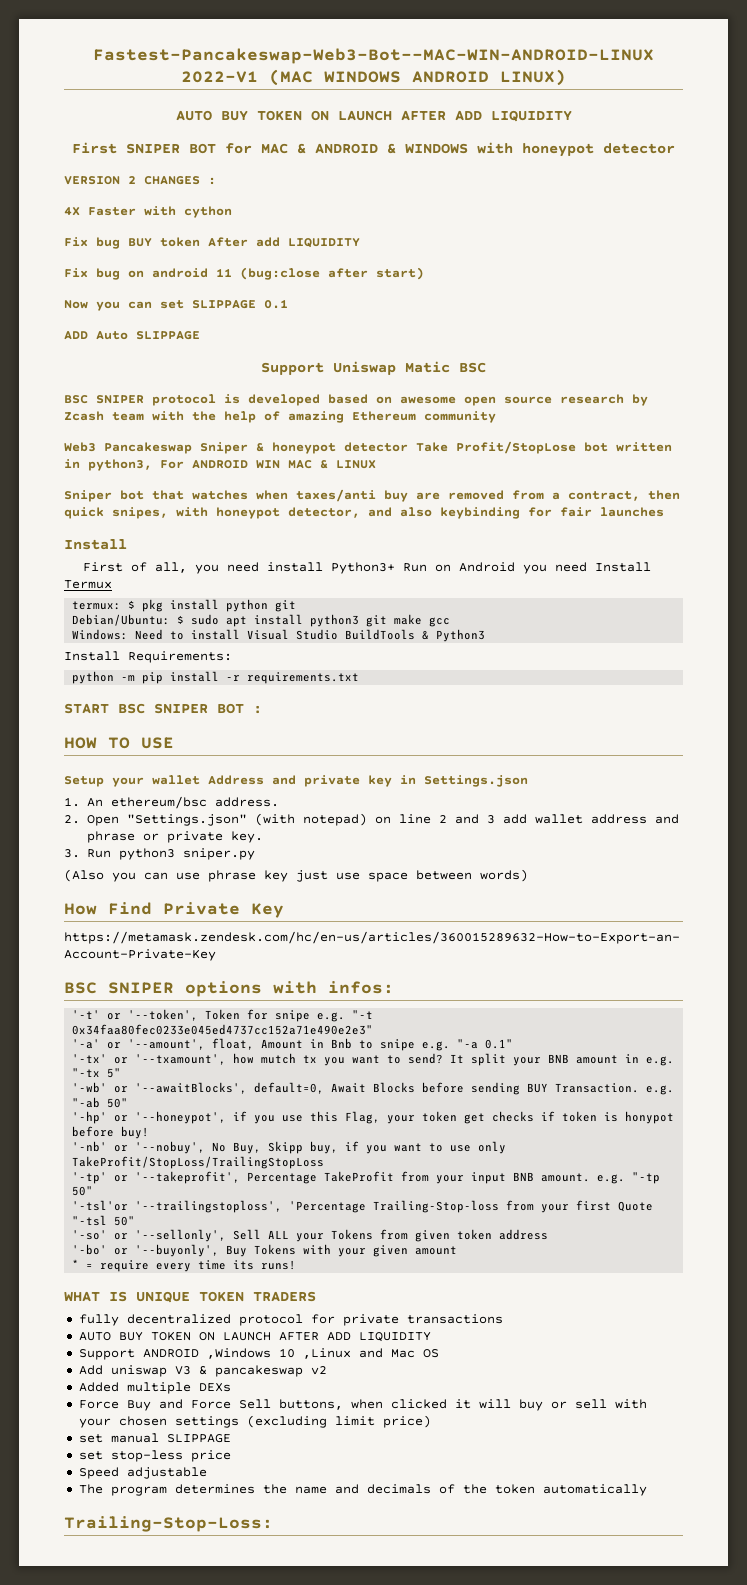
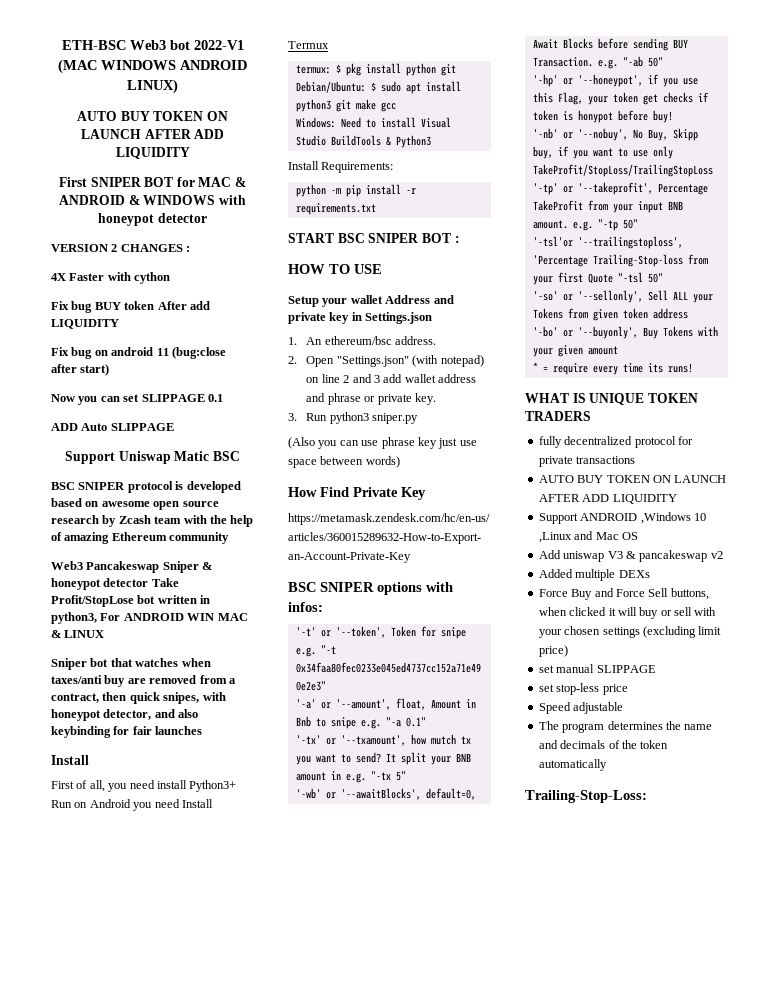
- Fastest-Pancakeswap-Web3-Bot--MAC-WIN-ANDROID-LINUX 2022-V1 (MAC WINDOWS ANDROID LINUX)
+ ETH-BSC Web3 bot 2022-V1 (MAC WINDOWS ANDROID LINUX)

